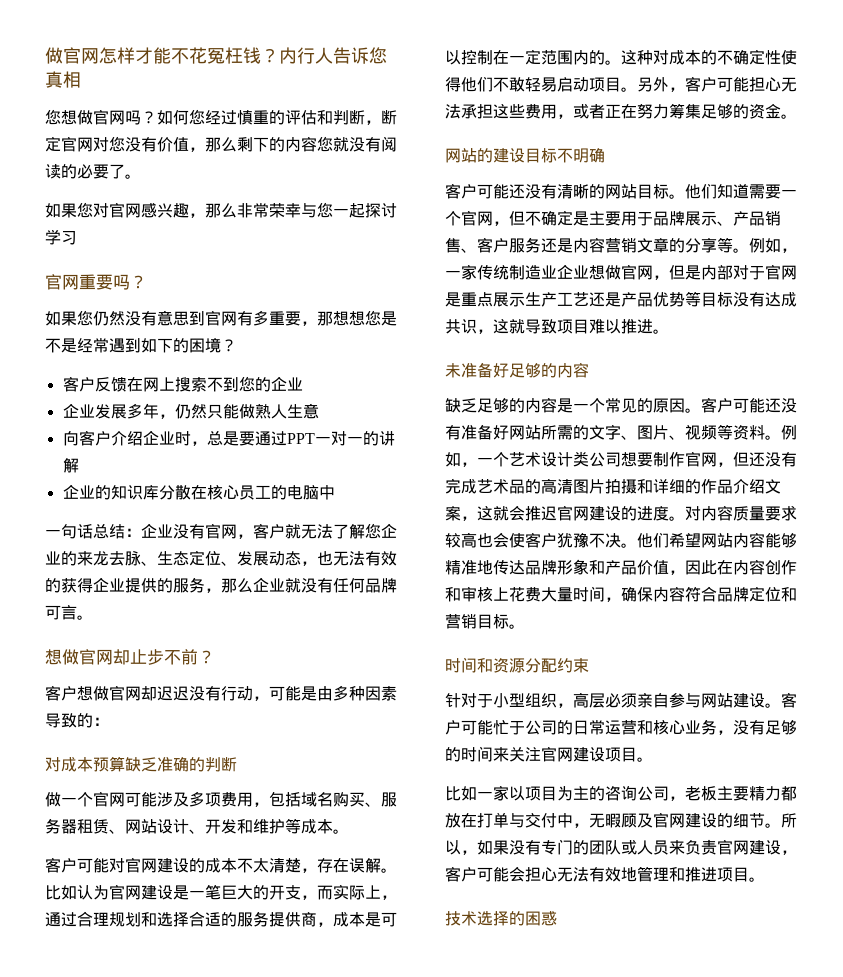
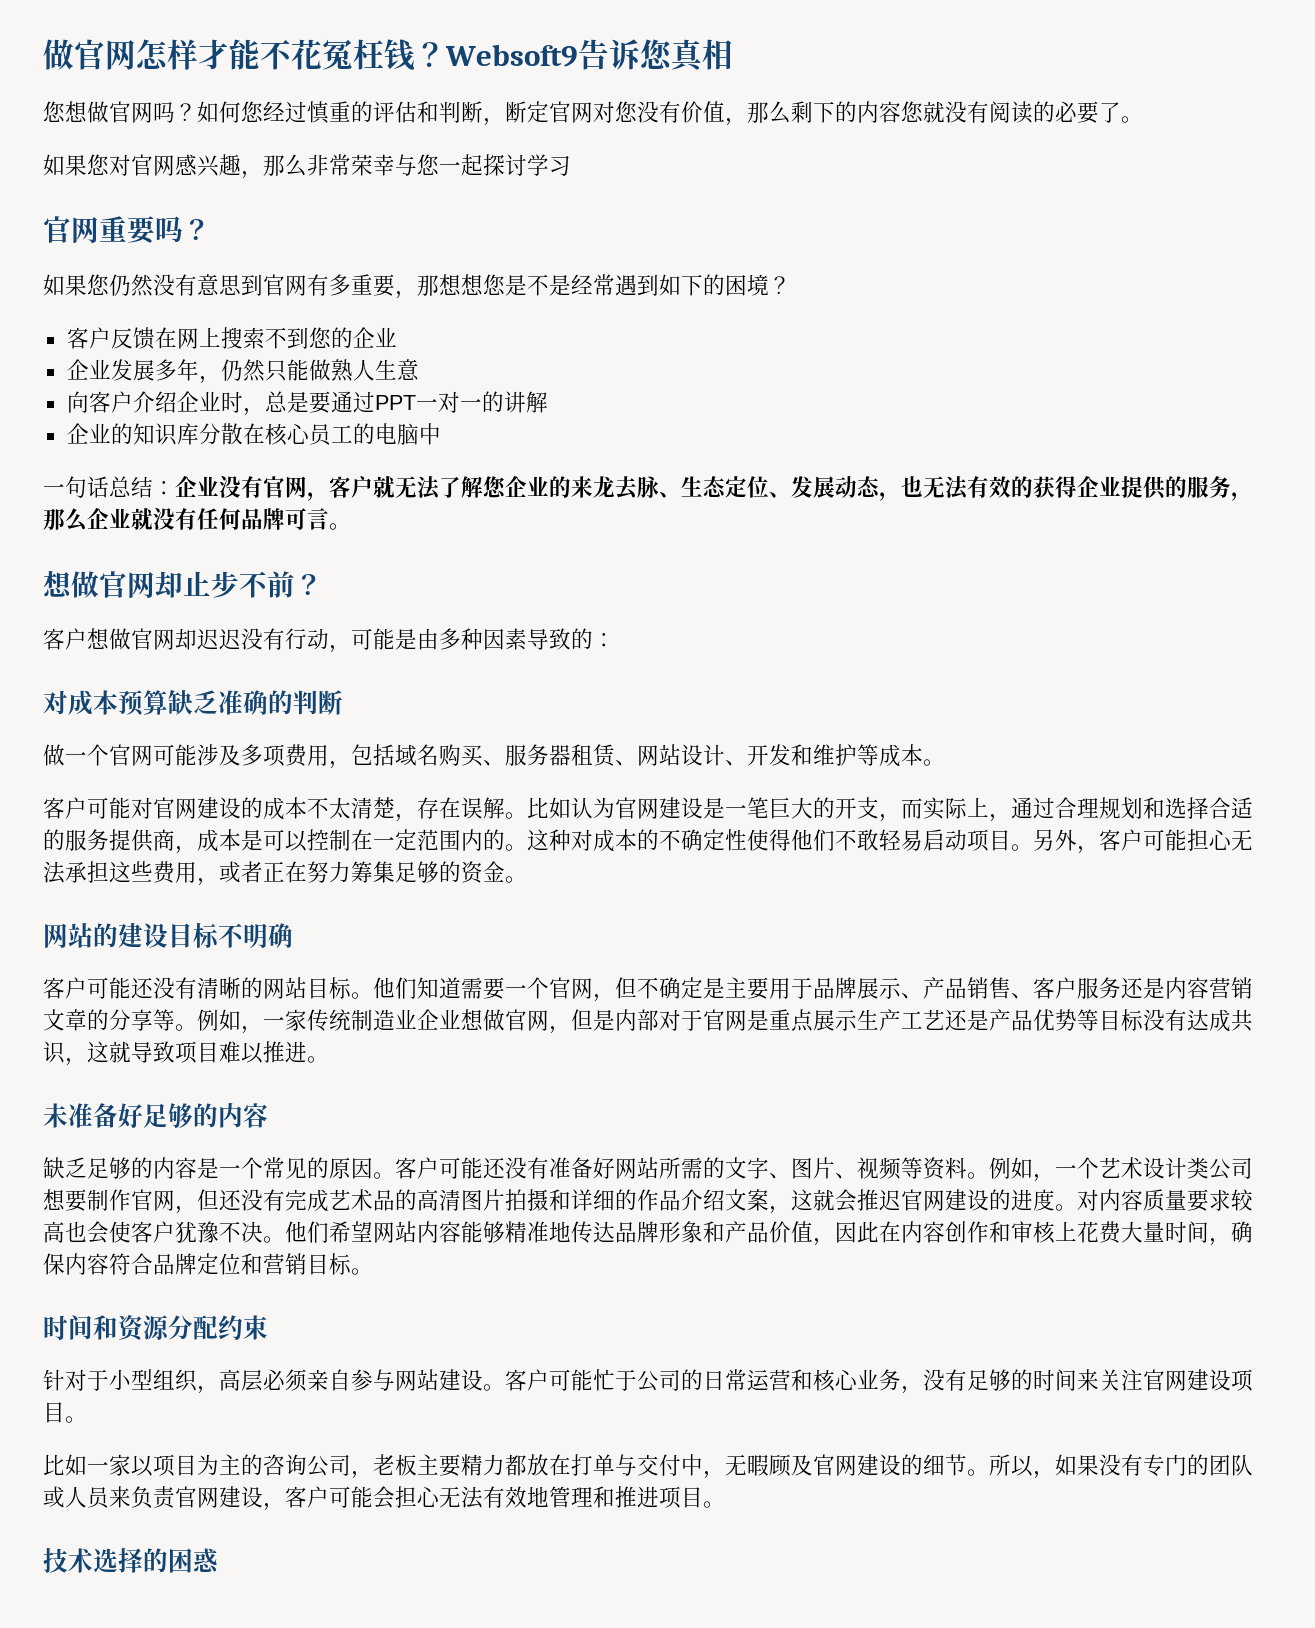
- 内行人告诉您真相
+ Websoft9告诉您真相

